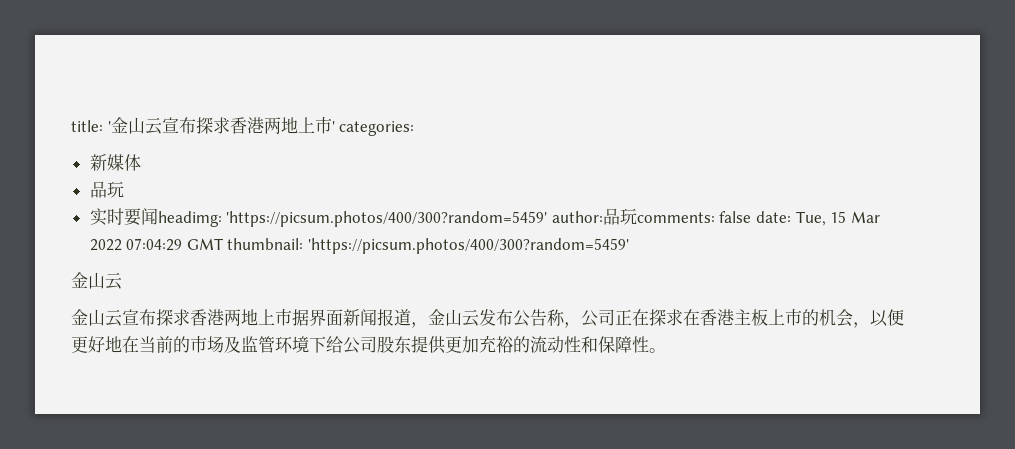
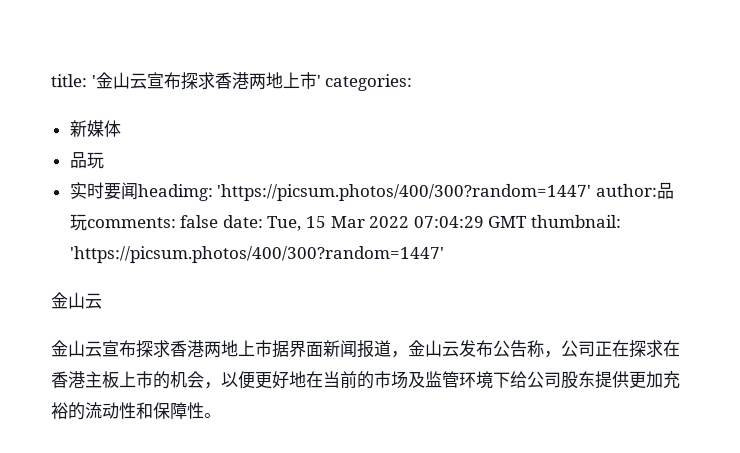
- 实时要闻headimg: 'https://picsum.photos/400/300?random=5459' author:品玩comments: false date: Tue, 15 Mar 2022 07:04:29 GMT thumbnail: 'https://picsum.photos/400/300?random=5459'
+ 实时要闻headimg: 'https://picsum.photos/400/300?random=1447' author:品玩comments: false date: Tue, 15 Mar 2022 07:04:29 GMT thumbnail: 'https://picsum.photos/400/300?random=1447'

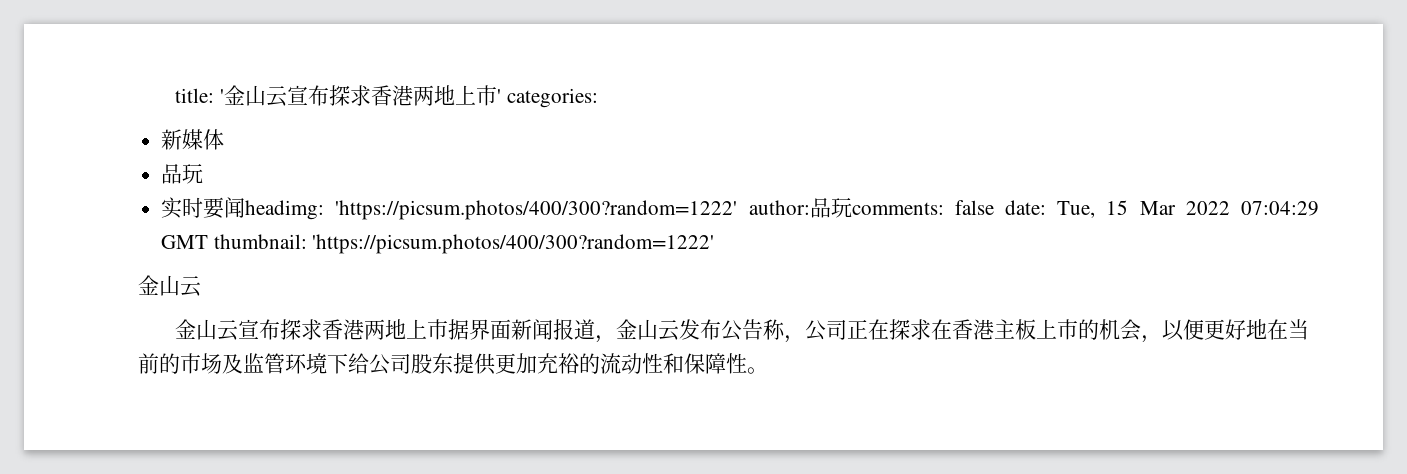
- 实时要闻headimg: 'https://picsum.photos/400/300?random=1447' author:品玩comments: false date: Tue, 15 Mar 2022 07:04:29 GMT thumbnail: 'https://picsum.photos/400/300?random=1447'
+ 实时要闻headimg: 'https://picsum.photos/400/300?random=1222' author:品玩comments: false date: Tue, 15 Mar 2022 07:04:29 GMT thumbnail: 'https://picsum.photos/400/300?random=1222'

